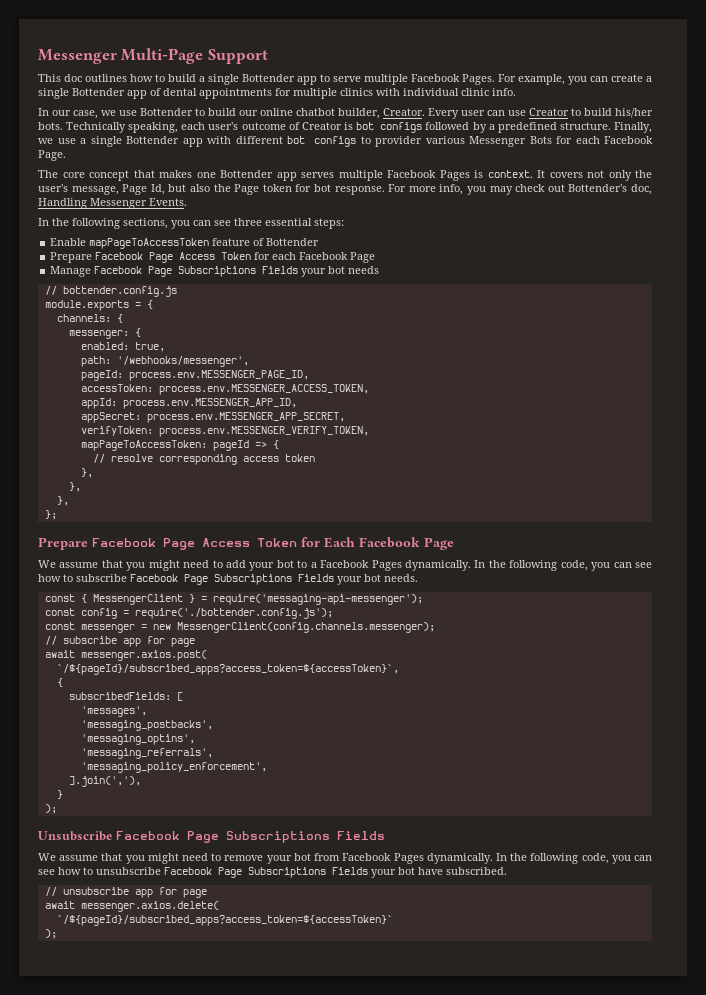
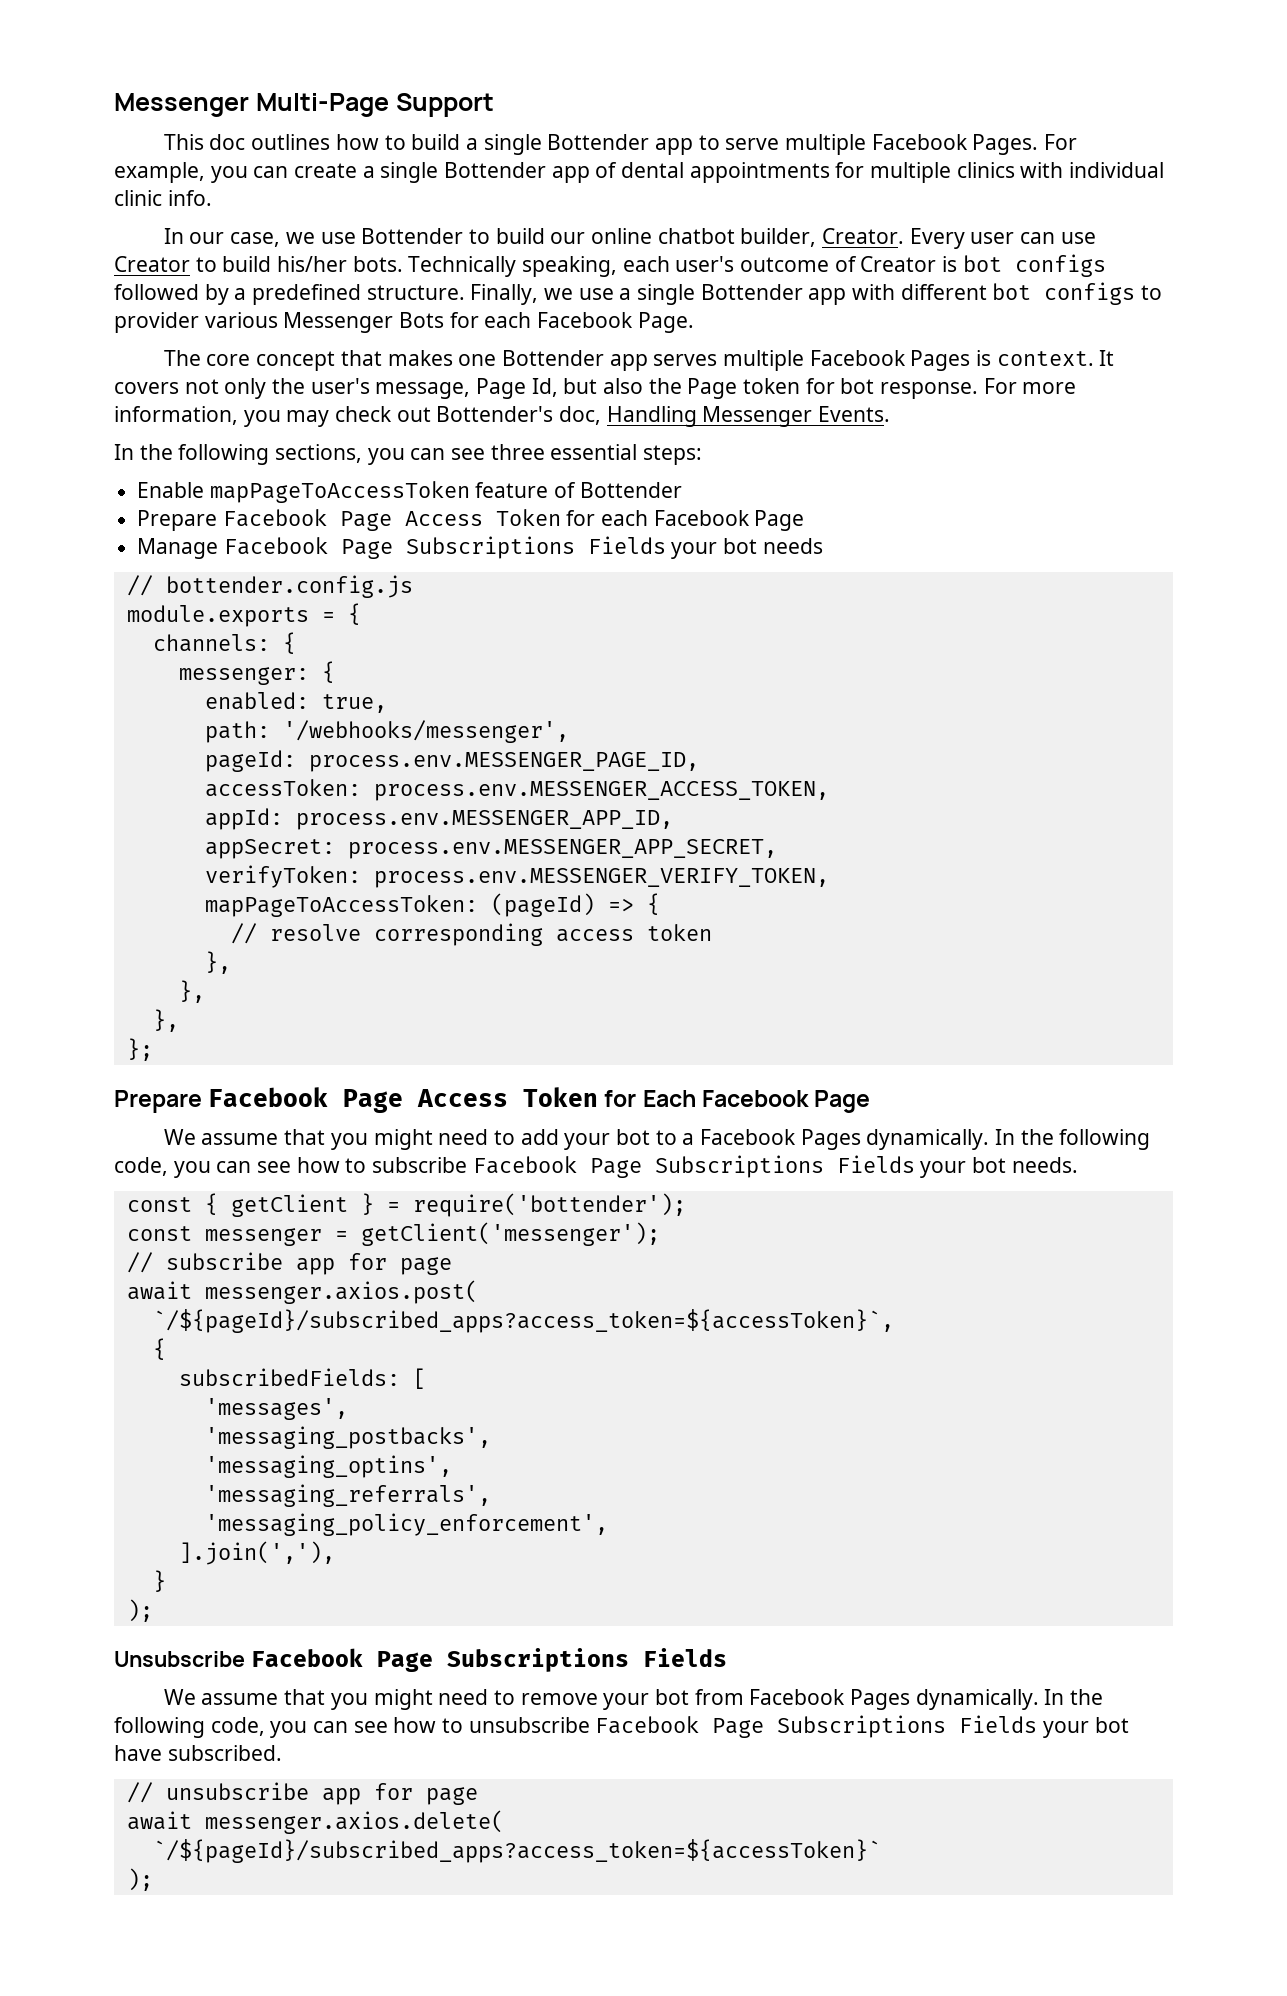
- For more info, you may check out Bottender's doc, Handling Messenger Events.
+ For more information, you may check out Bottender's doc, Handling Messenger Events.
- mapPageToAccessToken: pageId => {
+ mapPageToAccessToken: (pageId) => {
- const { MessengerClient } = require('messaging-api-messenger');
- const config = require('./bottender.config.js');
+ const { getClient } = require('bottender');
- const messenger = new MessengerClient(config.channels.messenger);
+ const messenger = getClient('messenger');

